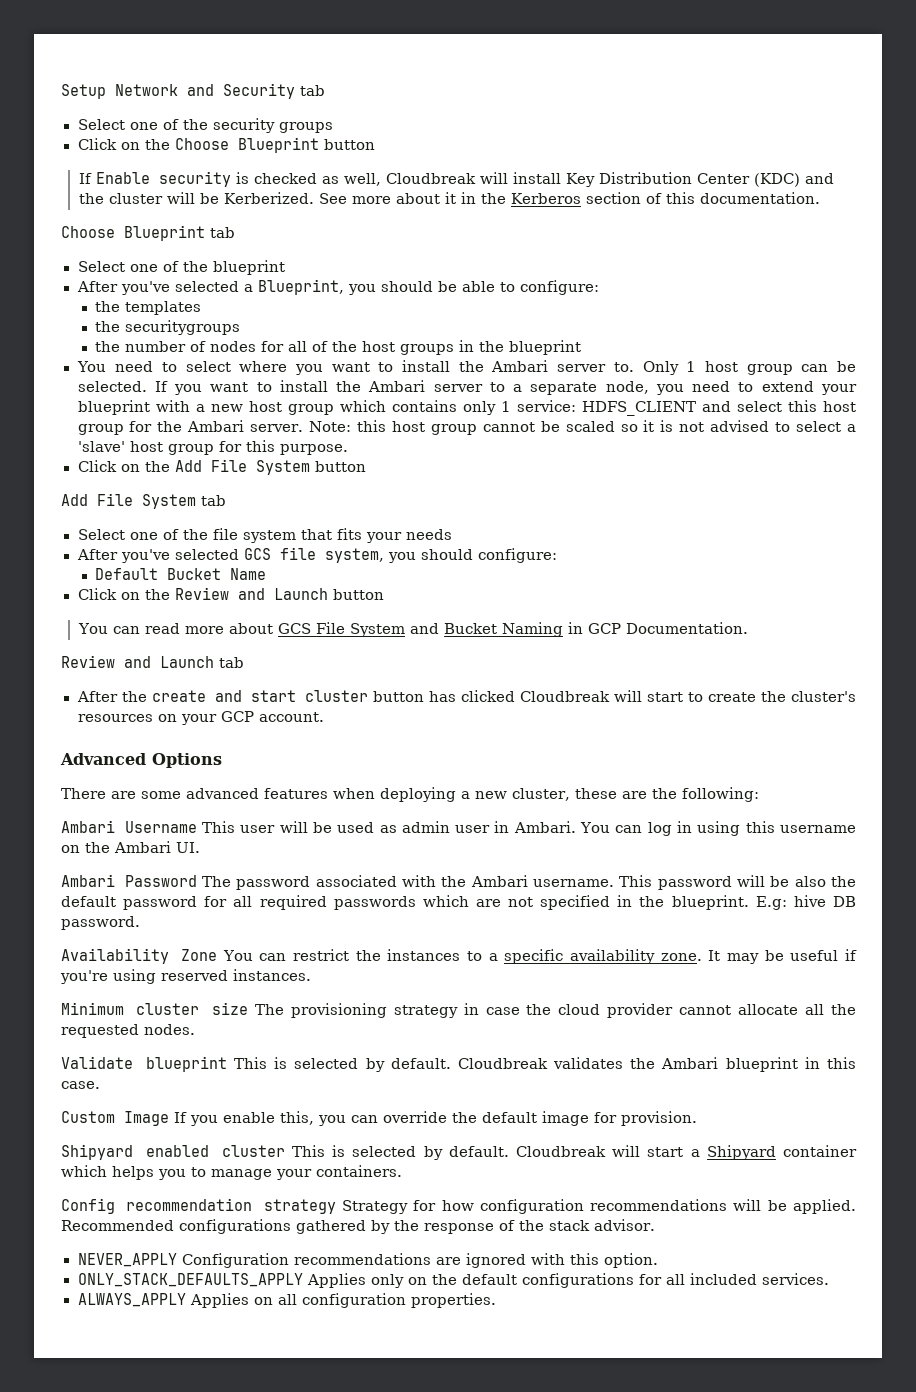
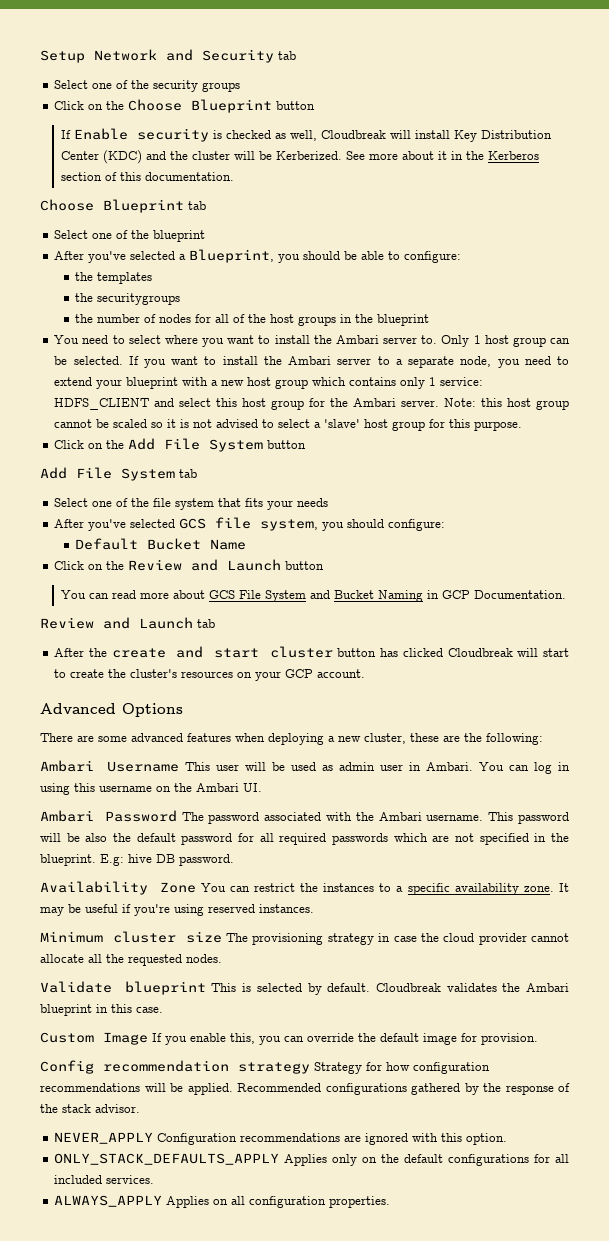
- Shipyard enabled cluster This is selected by default. Cloudbreak will start a Shipyard container which helps you to manage your containers.

